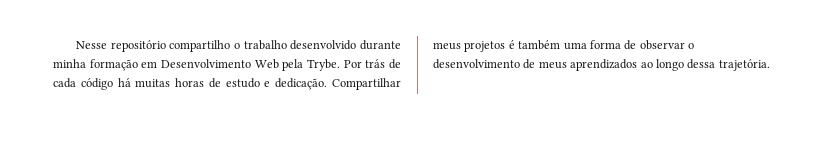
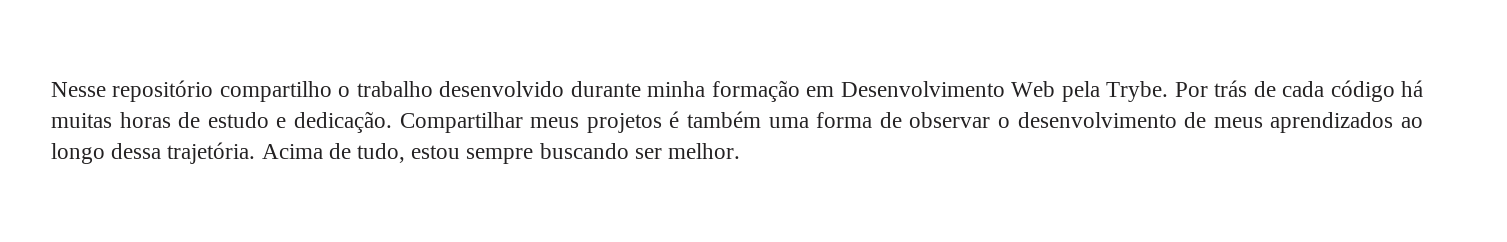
+ Acima de tudo, estou sempre buscando ser melhor.

